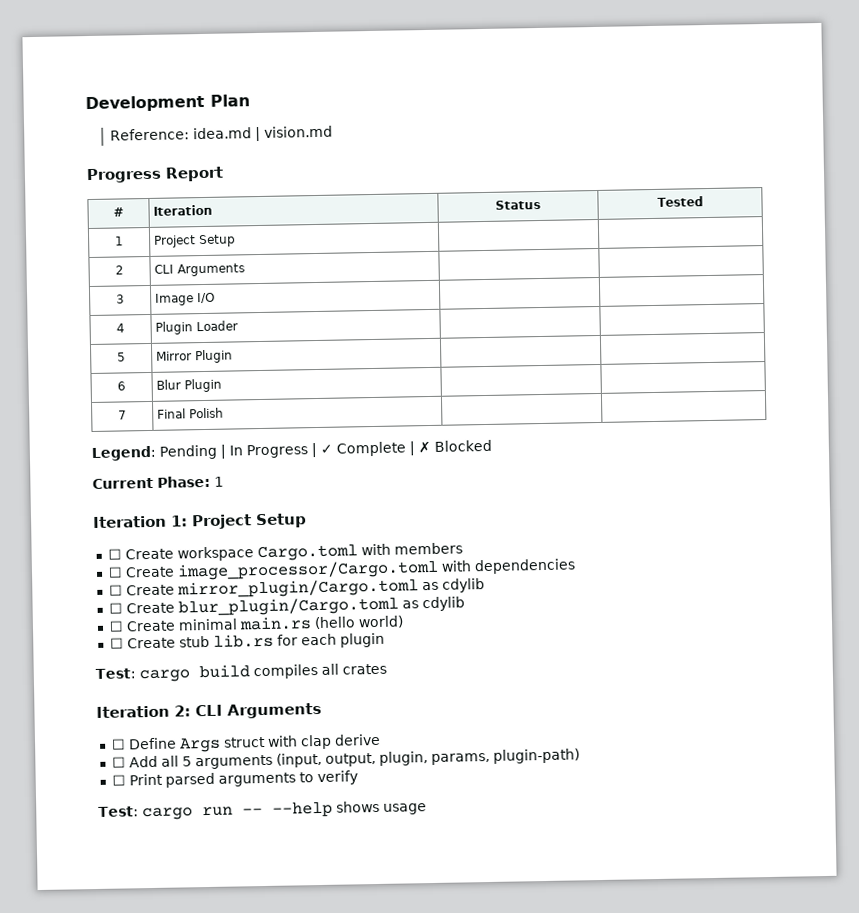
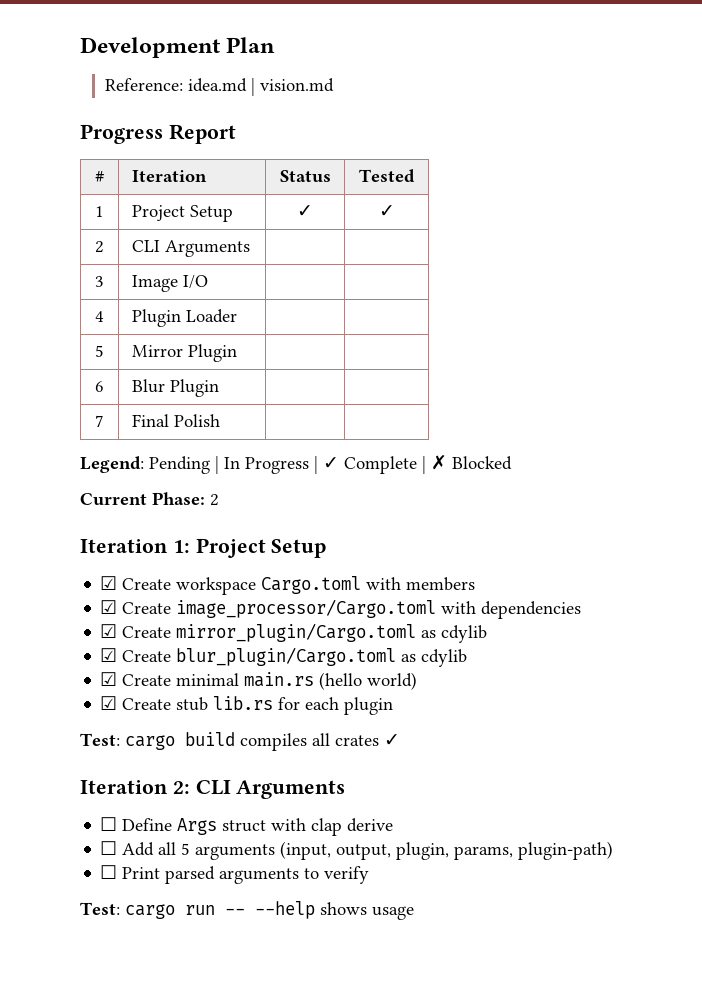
- 1 | Project Setup | |
+ 1 | Project Setup | ✓ | ✓
- Current Phase: 1
+ Current Phase: 2
- ☐ Create workspace Cargo.toml with members
+ ☑ Create workspace Cargo.toml with members
- ☐ Create image_processor/Cargo.toml with dependencies
+ ☑ Create image_processor/Cargo.toml with dependencies
- ☐ Create mirror_plugin/Cargo.toml as cdylib
+ ☑ Create mirror_plugin/Cargo.toml as cdylib
- ☐ Create blur_plugin/Cargo.toml as cdylib
+ ☑ Create blur_plugin/Cargo.toml as cdylib
- ☐ Create minimal main.rs (hello world)
+ ☑ Create minimal main.rs (hello world)
- ☐ Create stub lib.rs for each plugin
+ ☑ Create stub lib.rs for each plugin
- Test: cargo build compiles all crates
+ Test: cargo build compiles all crates ✓

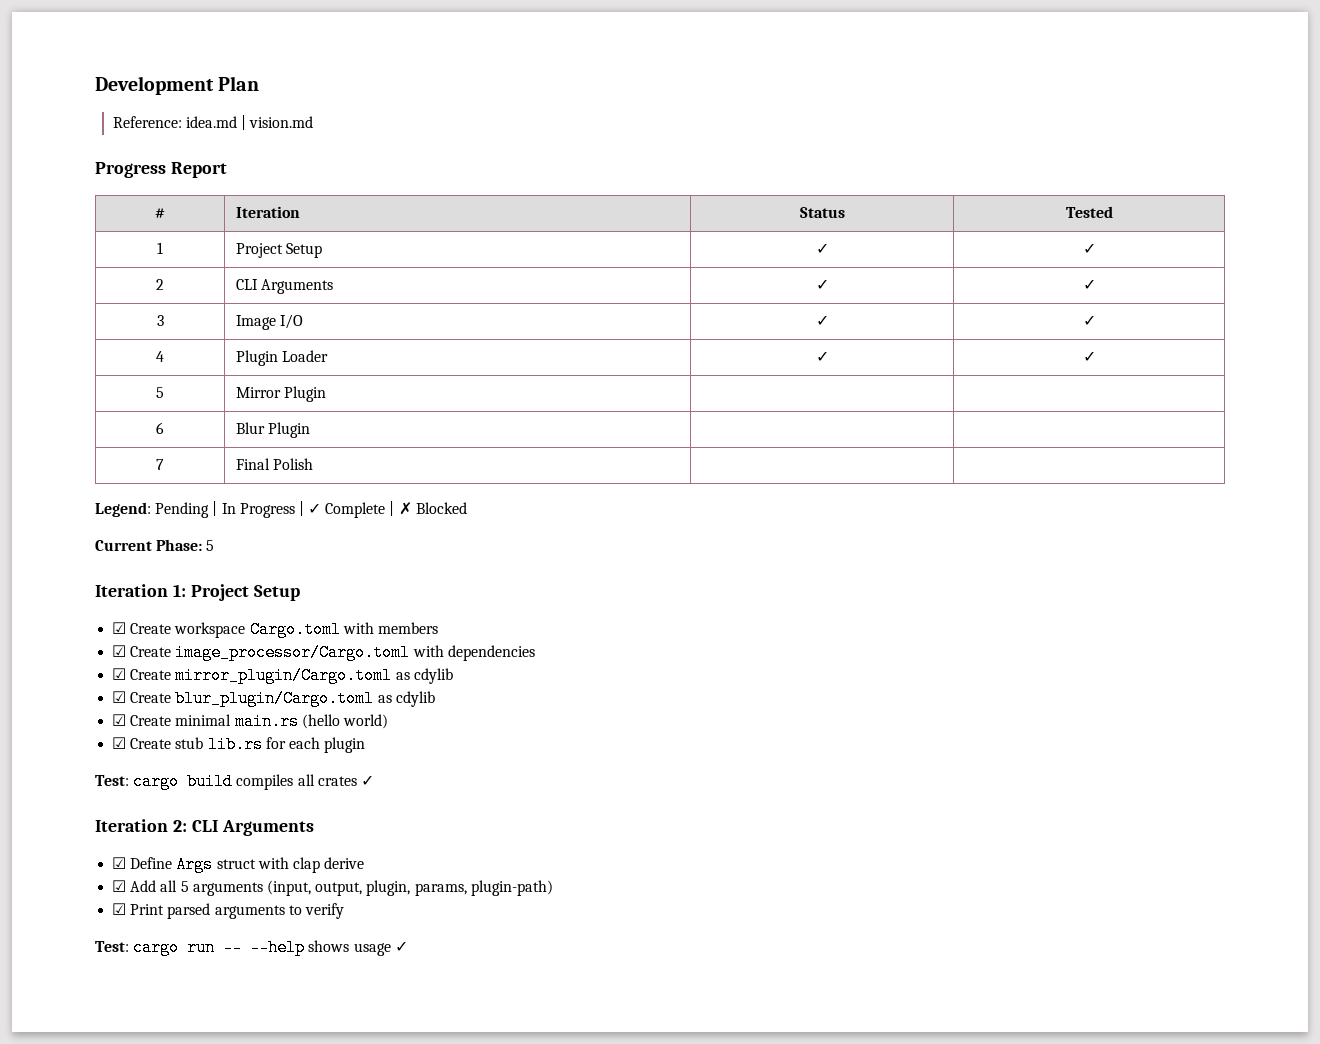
- 2 | CLI Arguments | |
+ 2 | CLI Arguments | ✓ | ✓
- 3 | Image I/O | |
+ 3 | Image I/O | ✓ | ✓
- 4 | Plugin Loader | |
+ 4 | Plugin Loader | ✓ | ✓
- Current Phase: 2
+ Current Phase: 5
- ☐ Define Args struct with clap derive
+ ☑ Define Args struct with clap derive
- ☐ Add all 5 arguments (input, output, plugin, params, plugin-path)
+ ☑ Add all 5 arguments (input, output, plugin, params, plugin-path)
- ☐ Print parsed arguments to verify
+ ☑ Print parsed arguments to verify
- Test: cargo run -- --help shows usage
+ Test: cargo run -- --help shows usage ✓

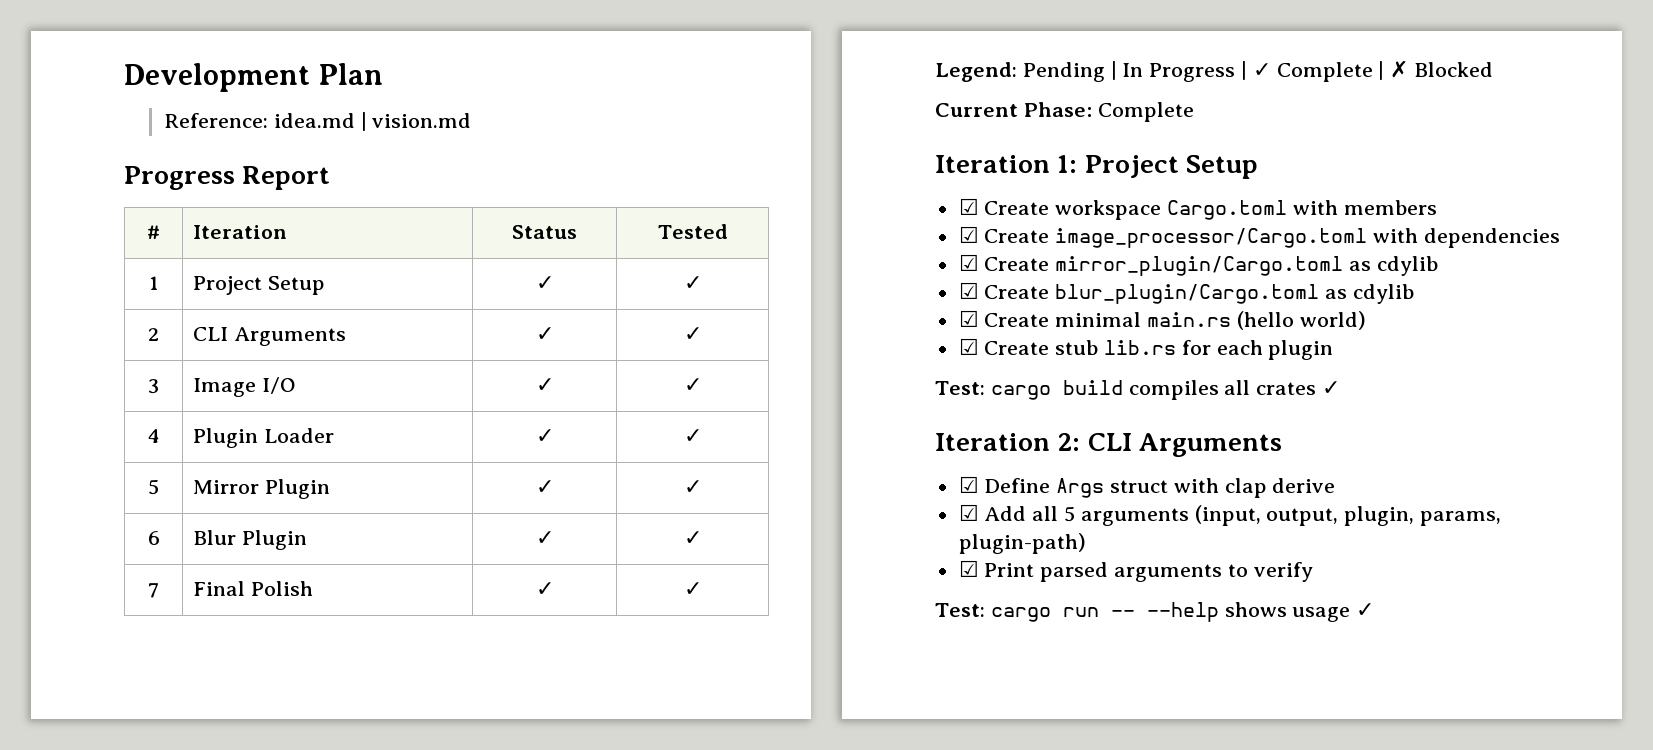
- 5 | Mirror Plugin | |
+ 5 | Mirror Plugin | ✓ | ✓
- 6 | Blur Plugin | |
+ 6 | Blur Plugin | ✓ | ✓
- 7 | Final Polish | |
+ 7 | Final Polish | ✓ | ✓
- Current Phase: 5
+ Current Phase: Complete

